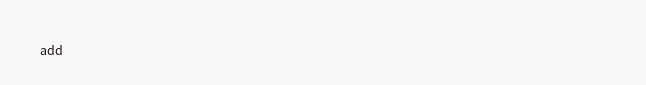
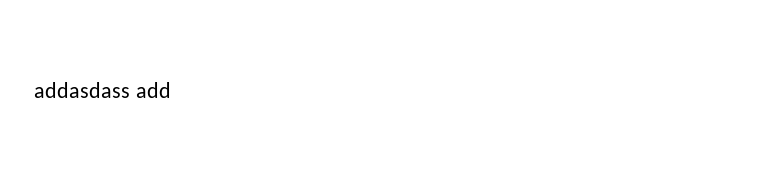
- add
+ addasdass add

